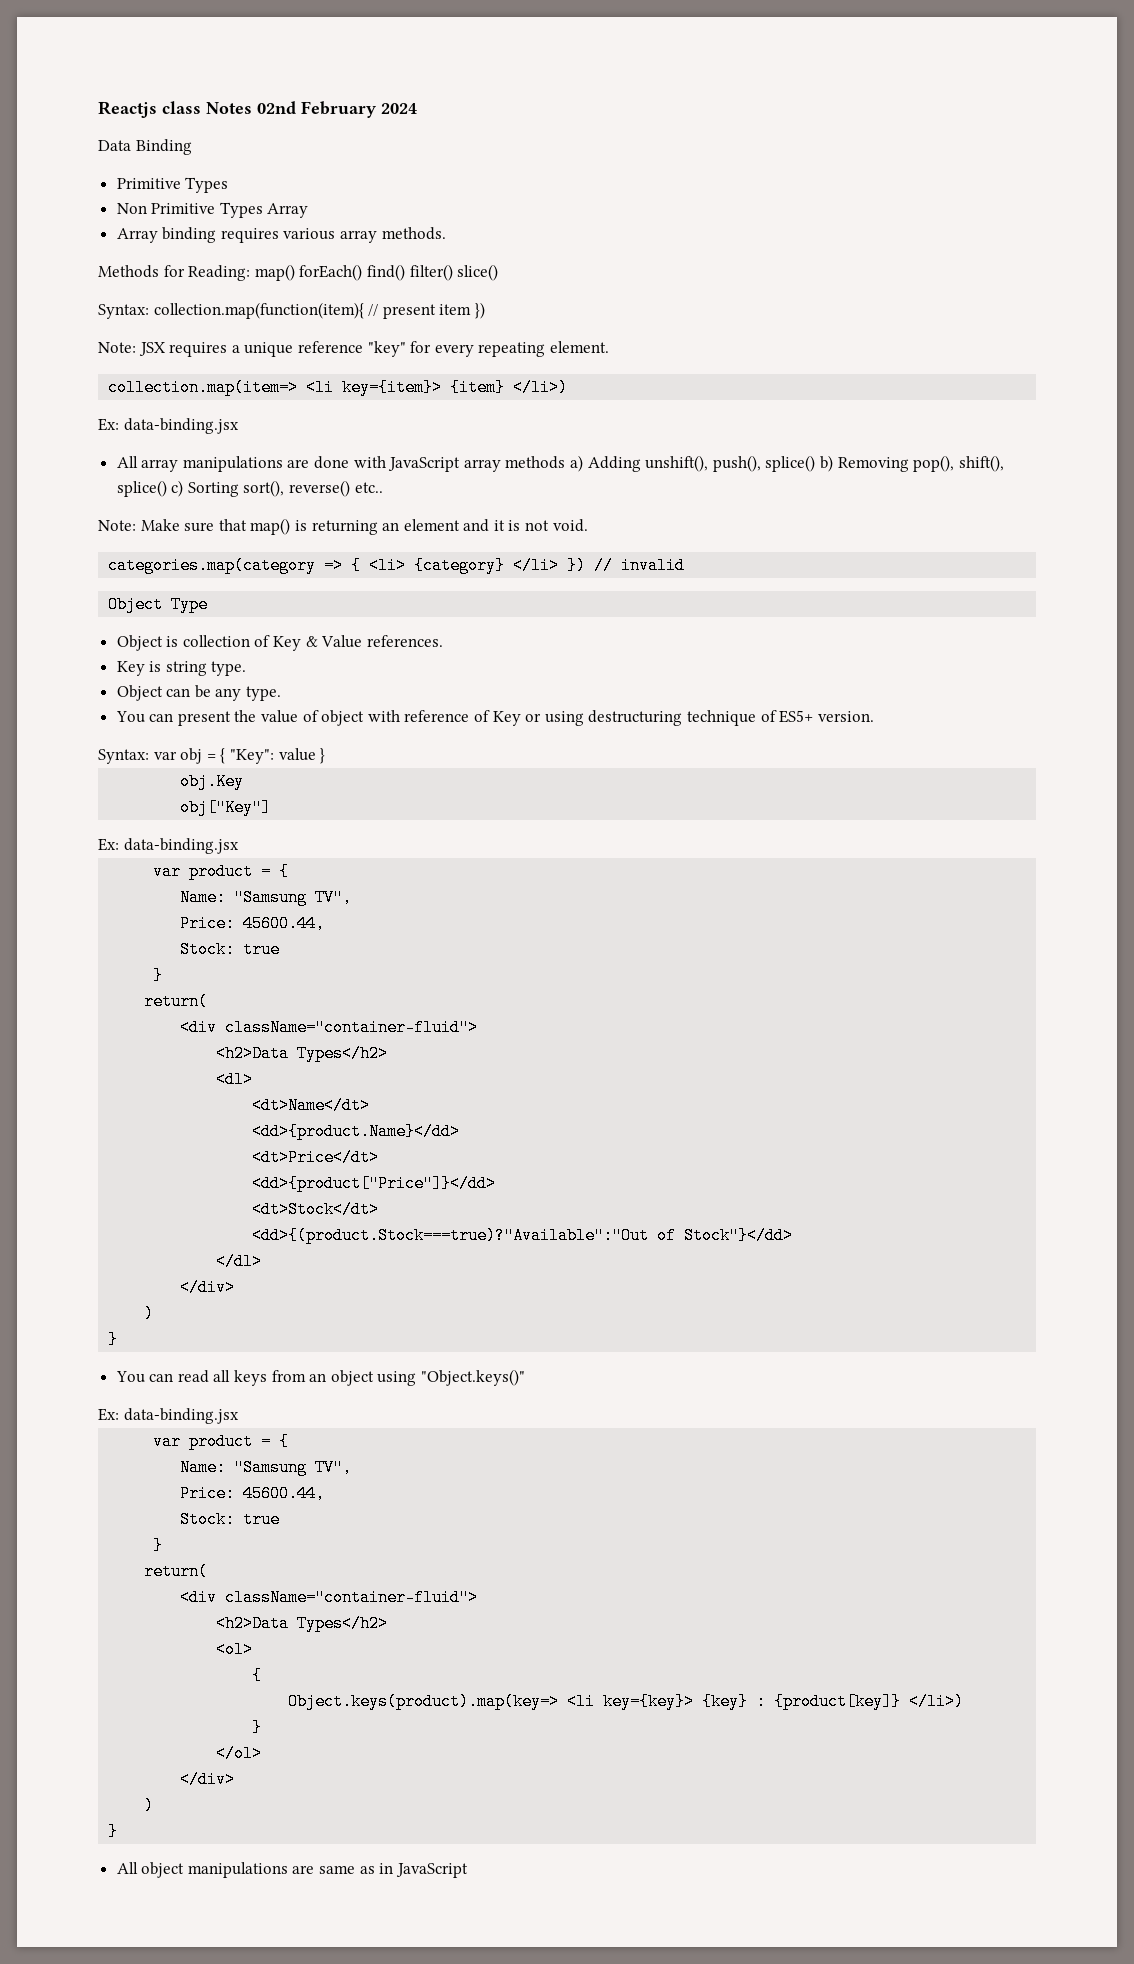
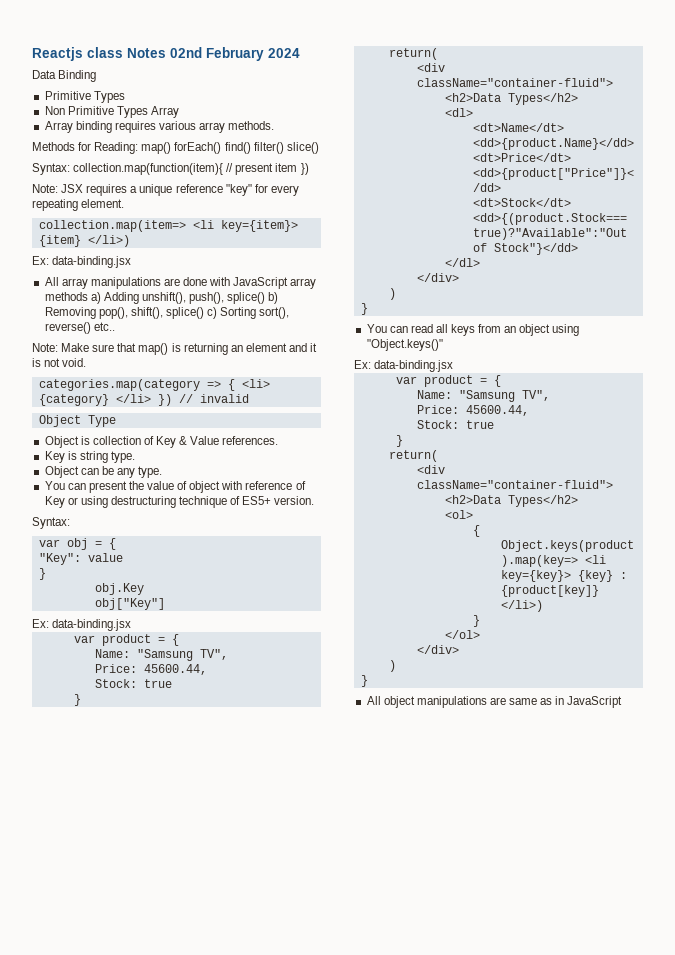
  You can present the value of object with reference of Key or using destructuring technique of ES5+ version.
- Syntax: var obj = { "Key": value }
+ Syntax:
+ var obj = {
+ "Key": value
+ }

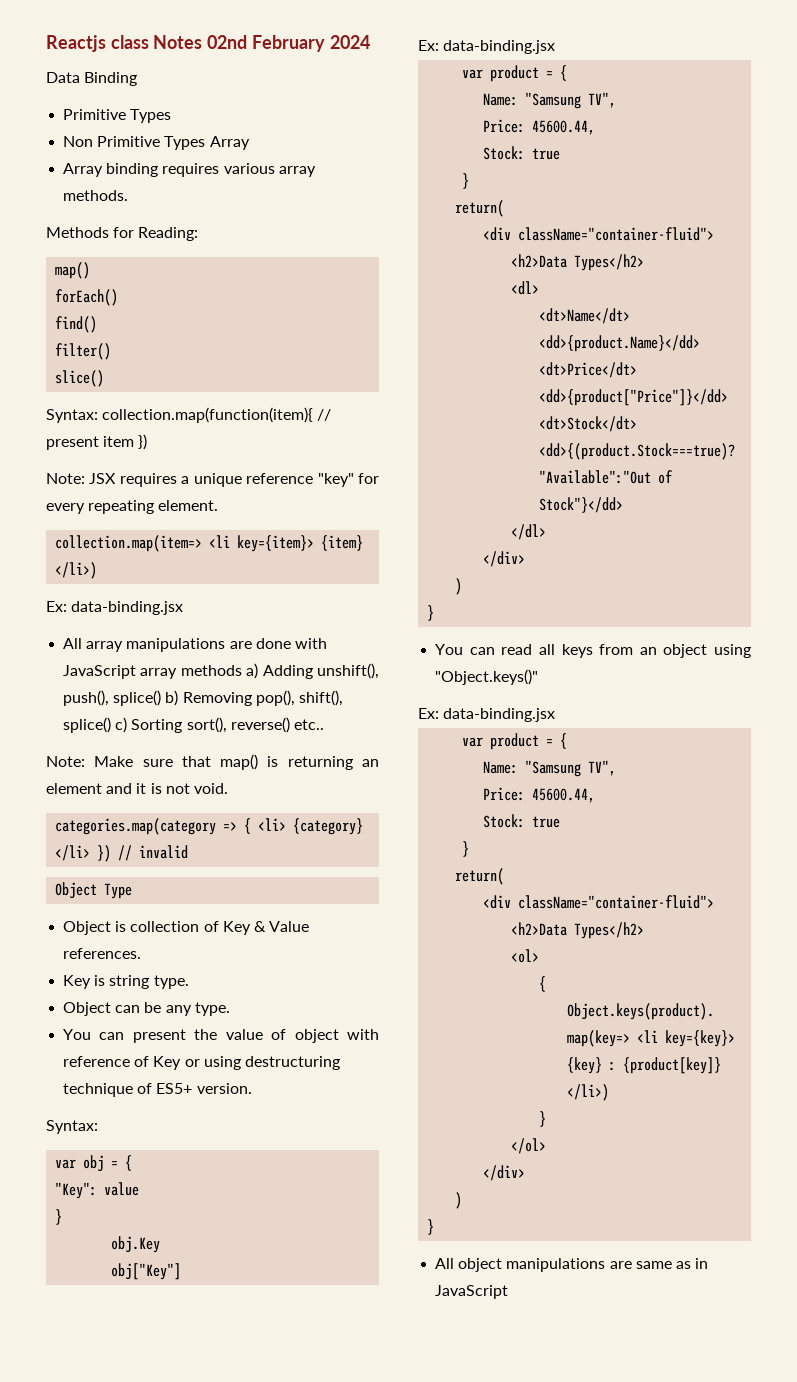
- Methods for Reading: map() forEach() find() filter() slice()
+ Methods for Reading:
+ map()
+ forEach()
+ find()
+ filter()
+ slice()

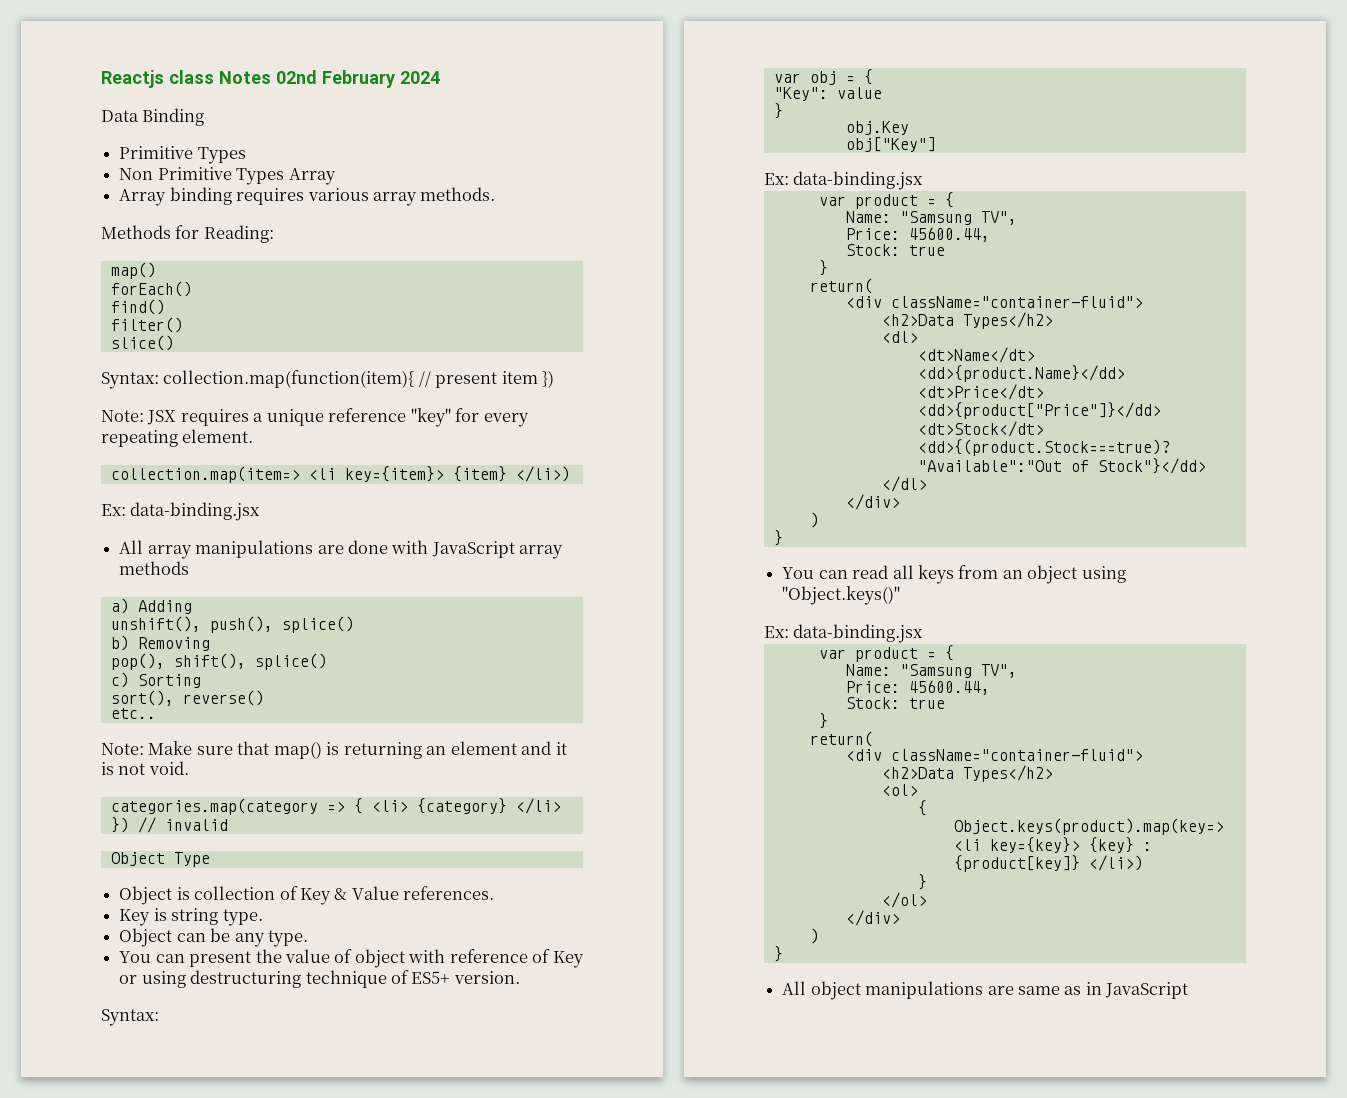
- All array manipulations are done with JavaScript array methods a) Adding unshift(), push(), splice() b) Removing pop(), shift(), splice() c) Sorting sort(), reverse() etc..
+ All array manipulations are done with JavaScript array methods
+ a) Adding
+ unshift(), push(), splice()
+ b) Removing
+ pop(), shift(), splice()
+ c) Sorting
+ sort(), reverse()
+ etc..

